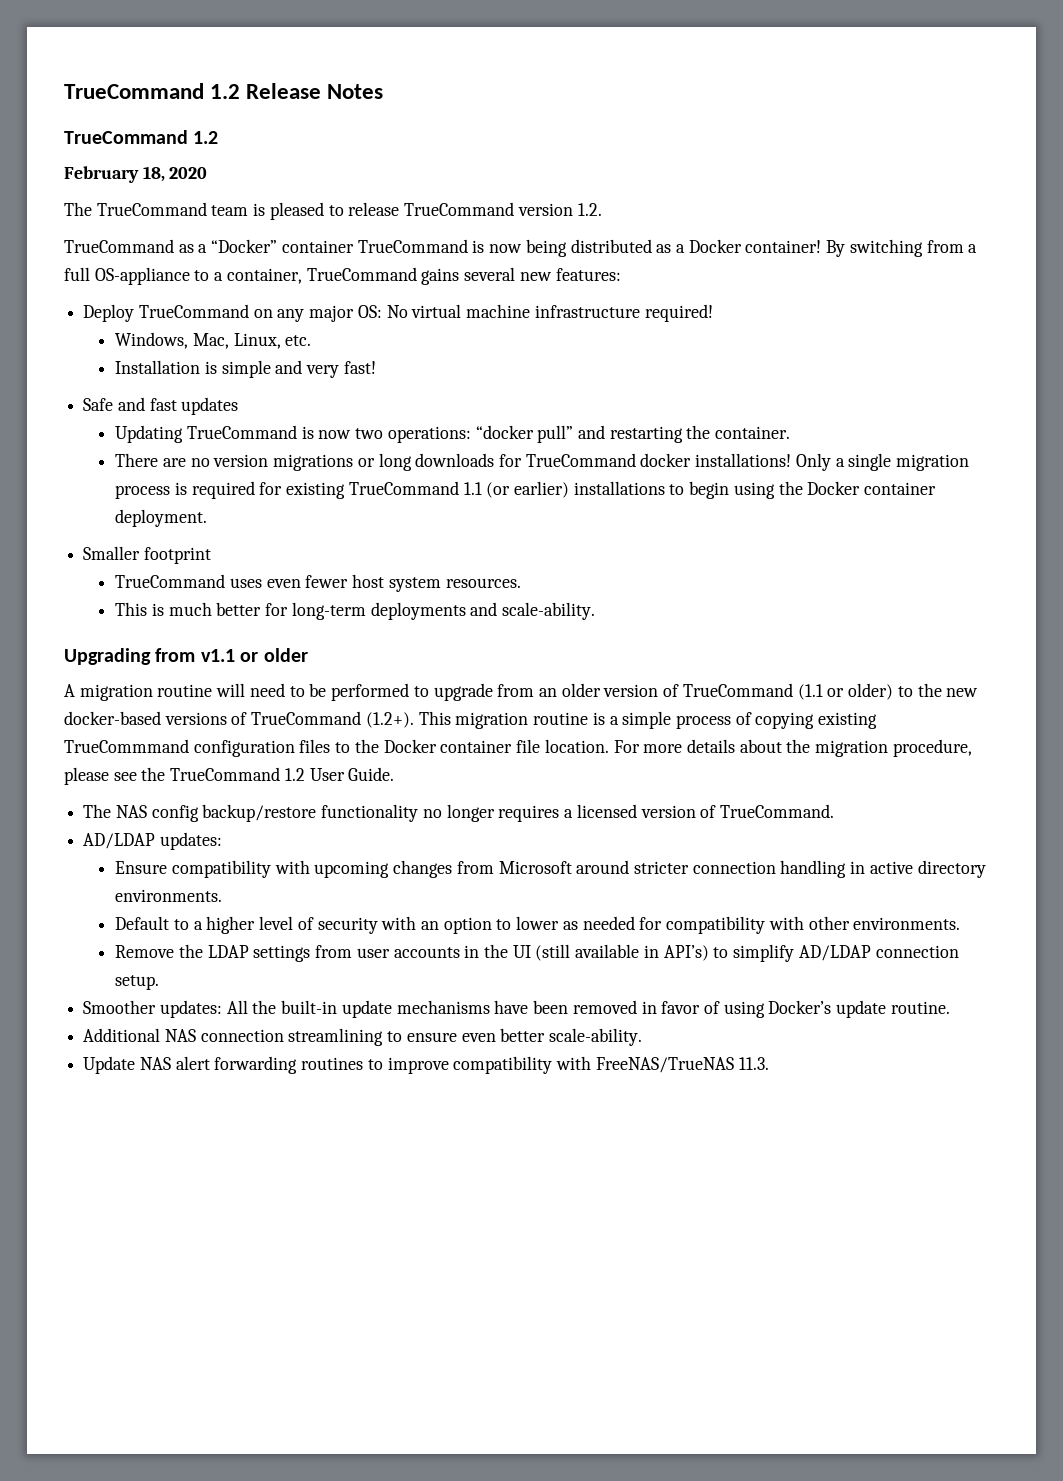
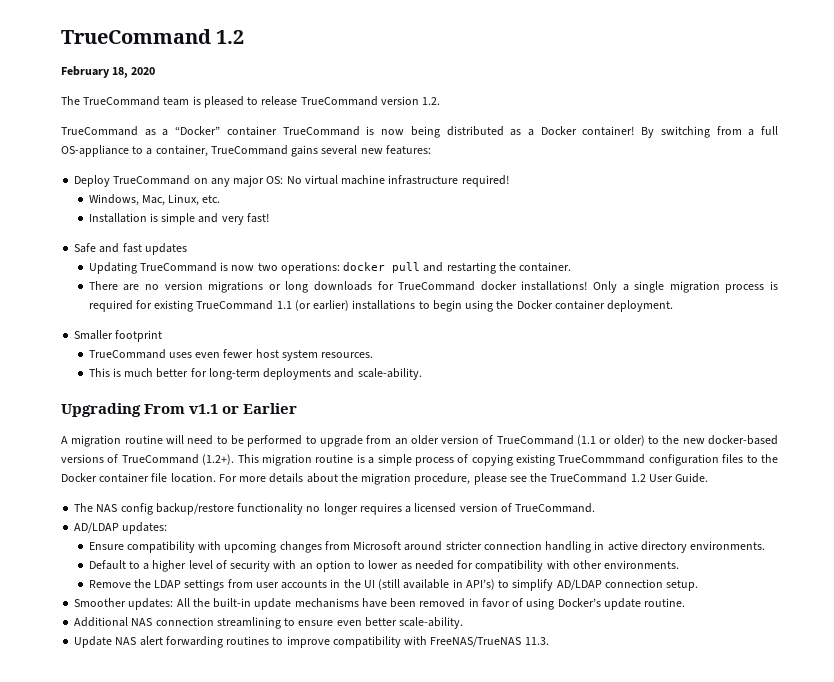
- TrueCommand 1.2 Release Notes
- Updating TrueCommand is now two operations: “docker pull” and restarting the container.
+ Updating TrueCommand is now two operations: docker pull and restarting the container.
- Upgrading from v1.1 or older
+ Upgrading From v1.1 or Earlier

